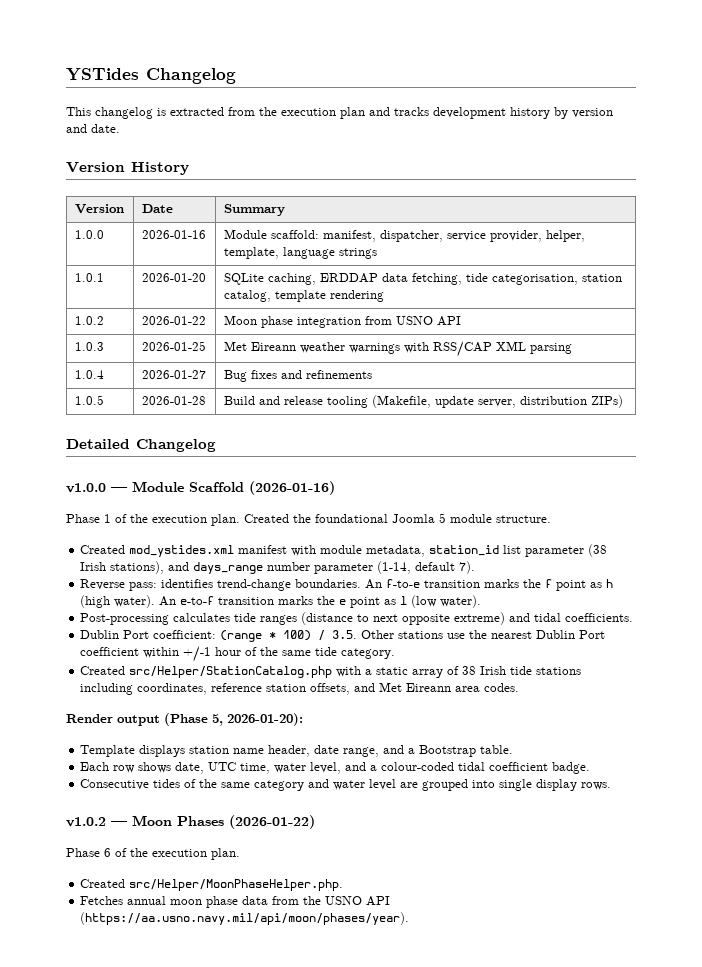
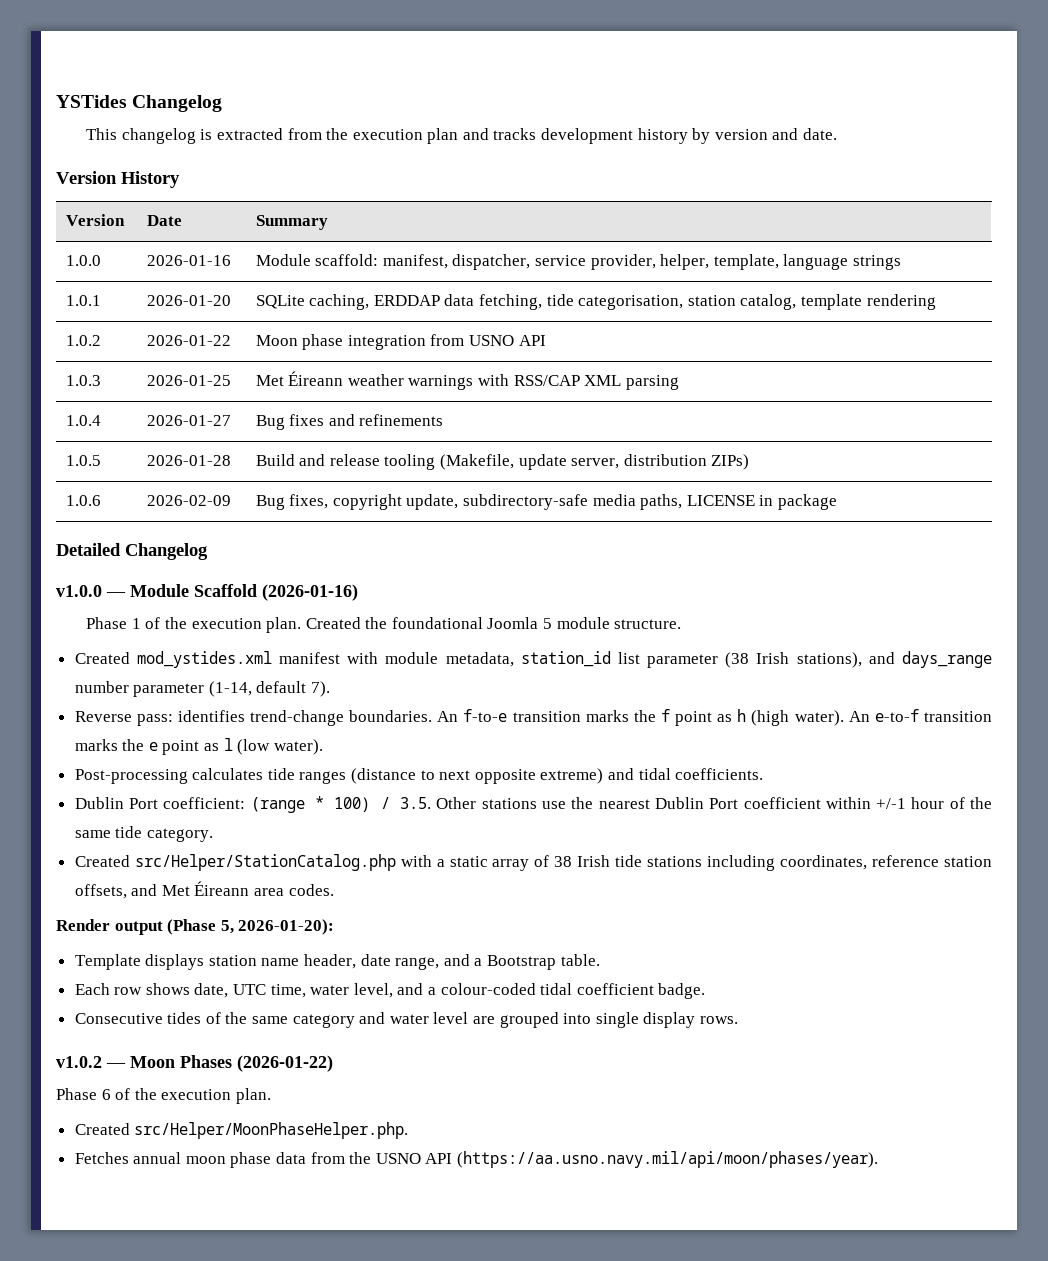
- 1.0.3 | 2026-01-25 | Met Eireann weather warnings with RSS/CAP XML parsing
+ 1.0.3 | 2026-01-25 | Met Éireann weather warnings with RSS/CAP XML parsing
+ 1.0.6 | 2026-02-09 | Bug fixes, copyright update, subdirectory-safe media paths, LICENSE in package
- Created src/Helper/StationCatalog.php with a static array of 38 Irish tide stations including coordinates, reference station offsets, and Met Eireann area codes.
+ Created src/Helper/StationCatalog.php with a static array of 38 Irish tide stations including coordinates, reference station offsets, and Met Éireann area codes.

